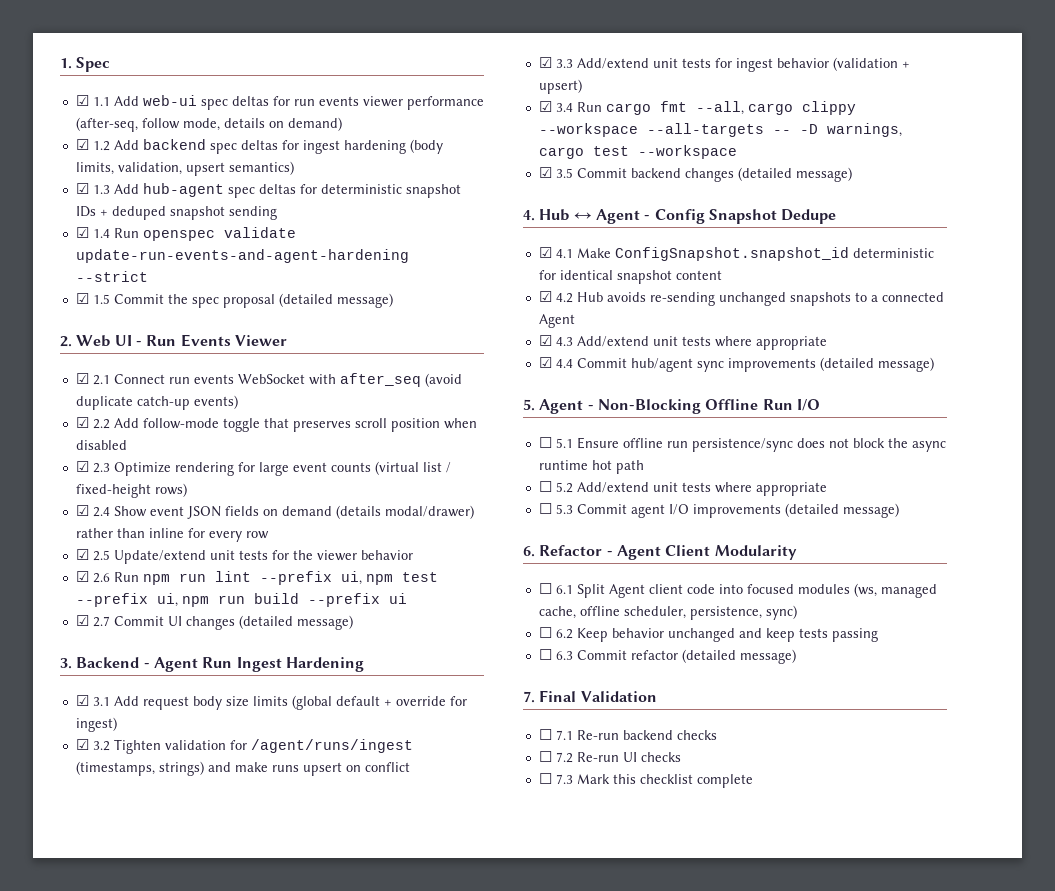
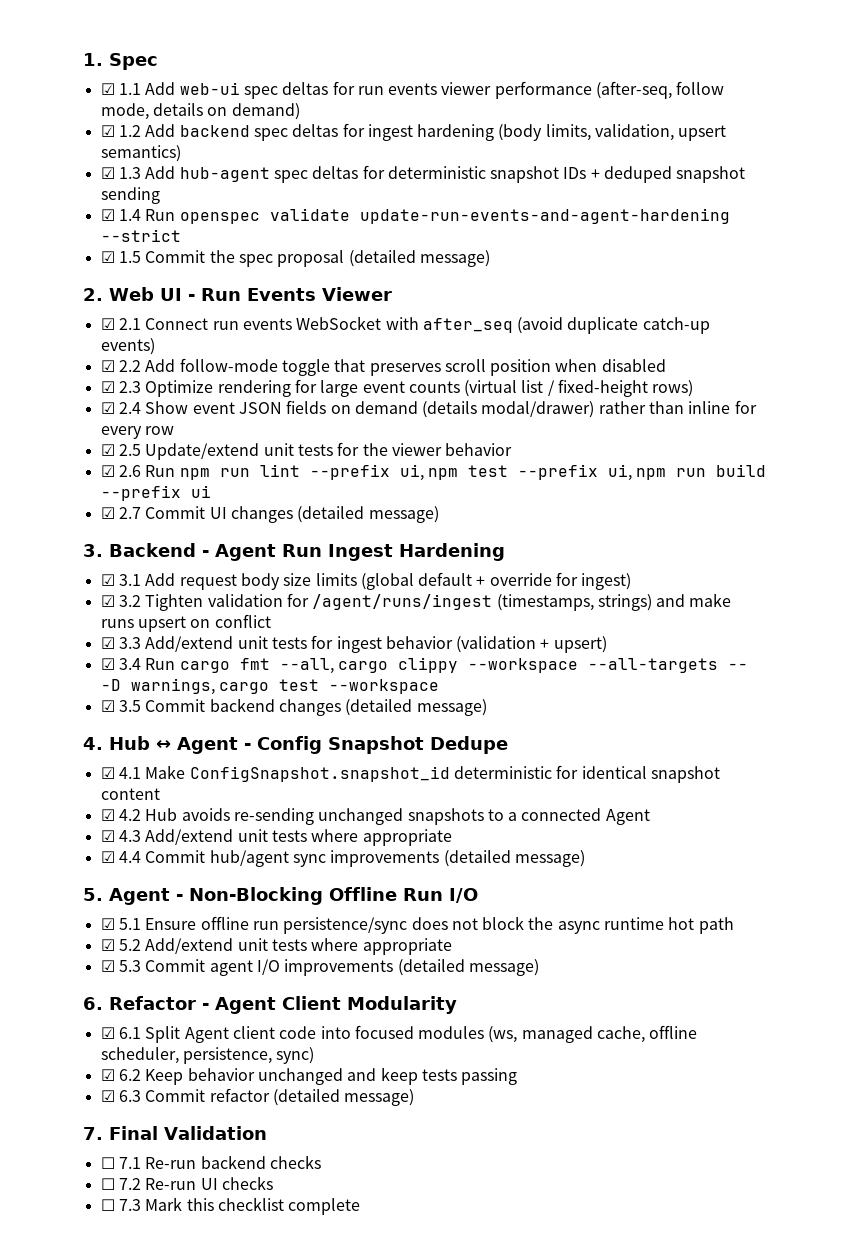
- ☐ 5.1 Ensure offline run persistence/sync does not block the async runtime hot path
+ ☑ 5.1 Ensure offline run persistence/sync does not block the async runtime hot path
- ☐ 5.2 Add/extend unit tests where appropriate
+ ☑ 5.2 Add/extend unit tests where appropriate
- ☐ 5.3 Commit agent I/O improvements (detailed message)
+ ☑ 5.3 Commit agent I/O improvements (detailed message)
- ☐ 6.1 Split Agent client code into focused modules (ws, managed cache, offline scheduler, persistence, sync)
+ ☑ 6.1 Split Agent client code into focused modules (ws, managed cache, offline scheduler, persistence, sync)
- ☐ 6.2 Keep behavior unchanged and keep tests passing
+ ☑ 6.2 Keep behavior unchanged and keep tests passing
- ☐ 6.3 Commit refactor (detailed message)
+ ☑ 6.3 Commit refactor (detailed message)

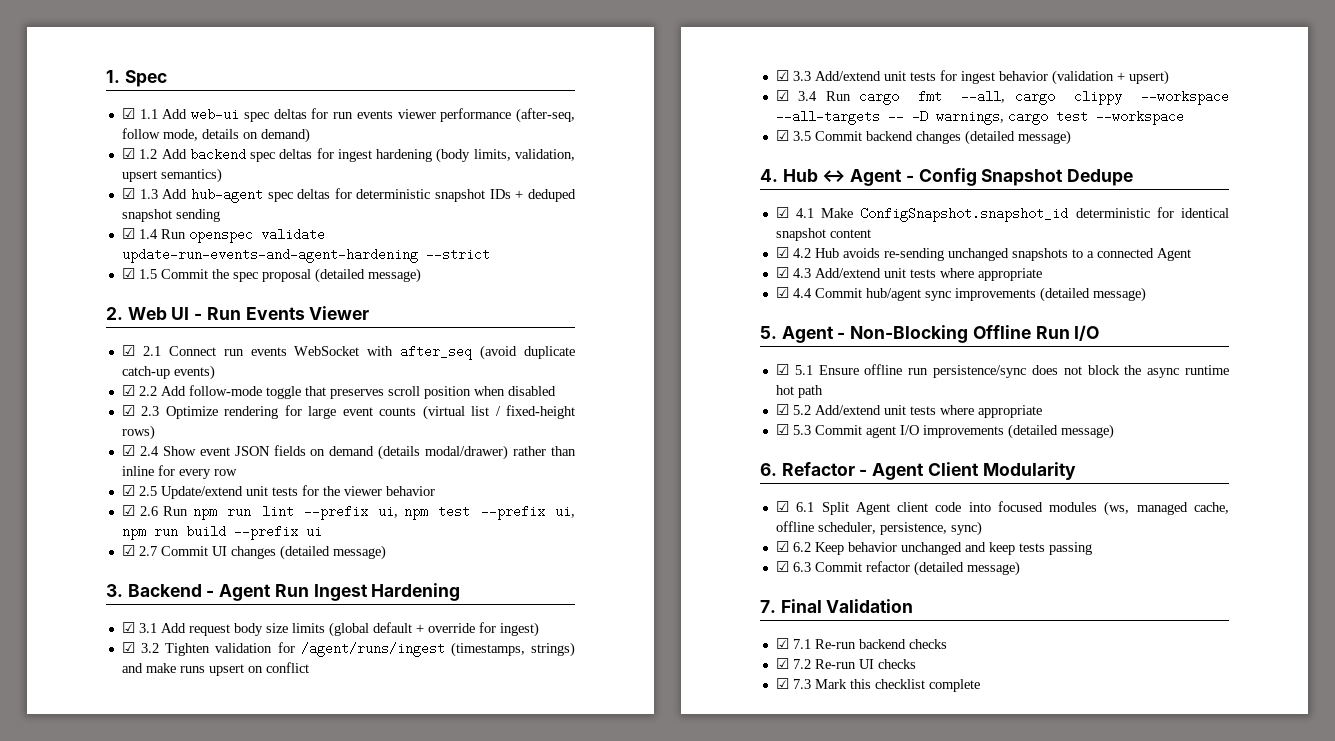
- ☐ 7.1 Re-run backend checks
+ ☑ 7.1 Re-run backend checks
- ☐ 7.2 Re-run UI checks
+ ☑ 7.2 Re-run UI checks
- ☐ 7.3 Mark this checklist complete
+ ☑ 7.3 Mark this checklist complete

